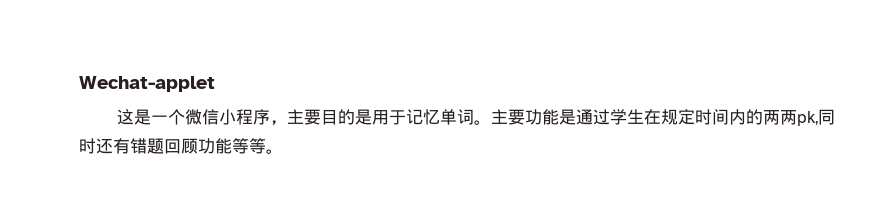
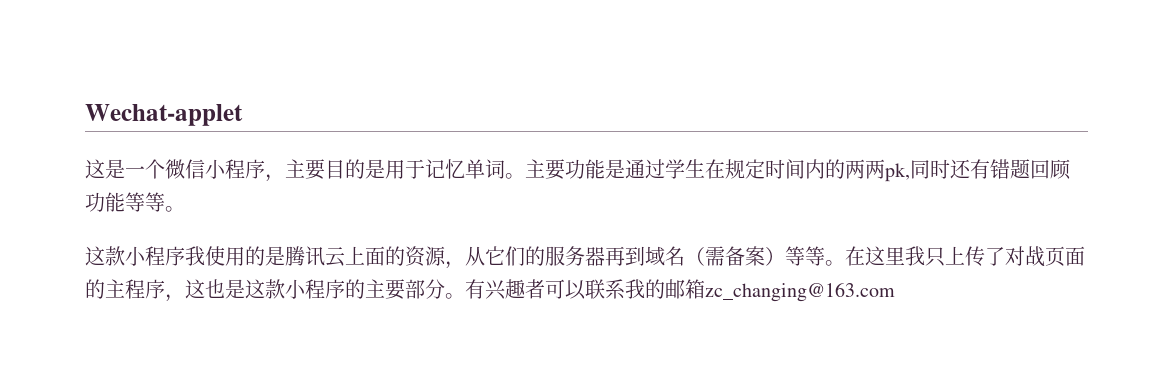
+ 这款小程序我使用的是腾讯云上面的资源，从它们的服务器再到域名（需备案）等等。在这里我只上传了对战页面的主程序，这也是这款小程序的主要部分。有兴趣者可以联系我的邮箱zc_changing@163.com

